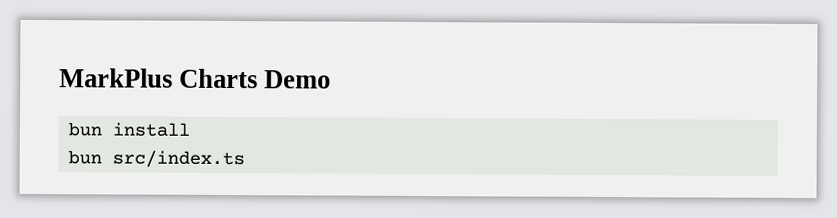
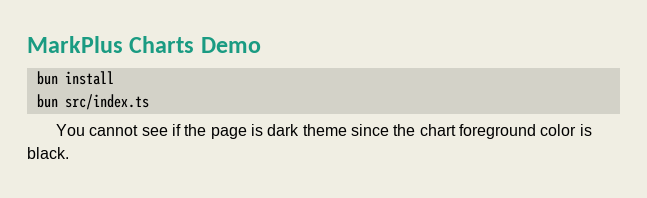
+ You cannot see if the page is dark theme since the chart foreground color is black.

